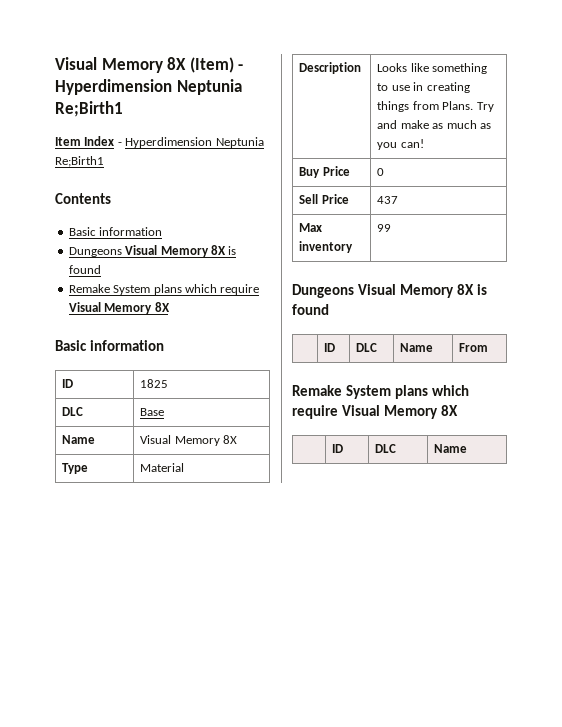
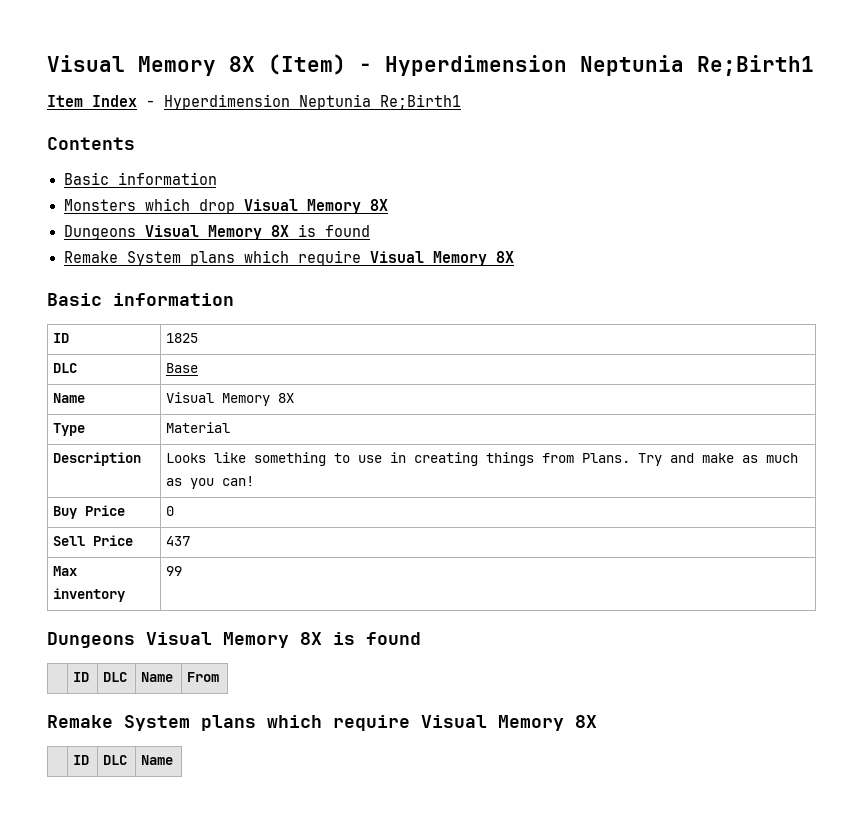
+ Monsters which drop Visual Memory 8X

